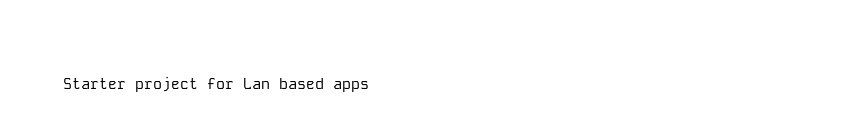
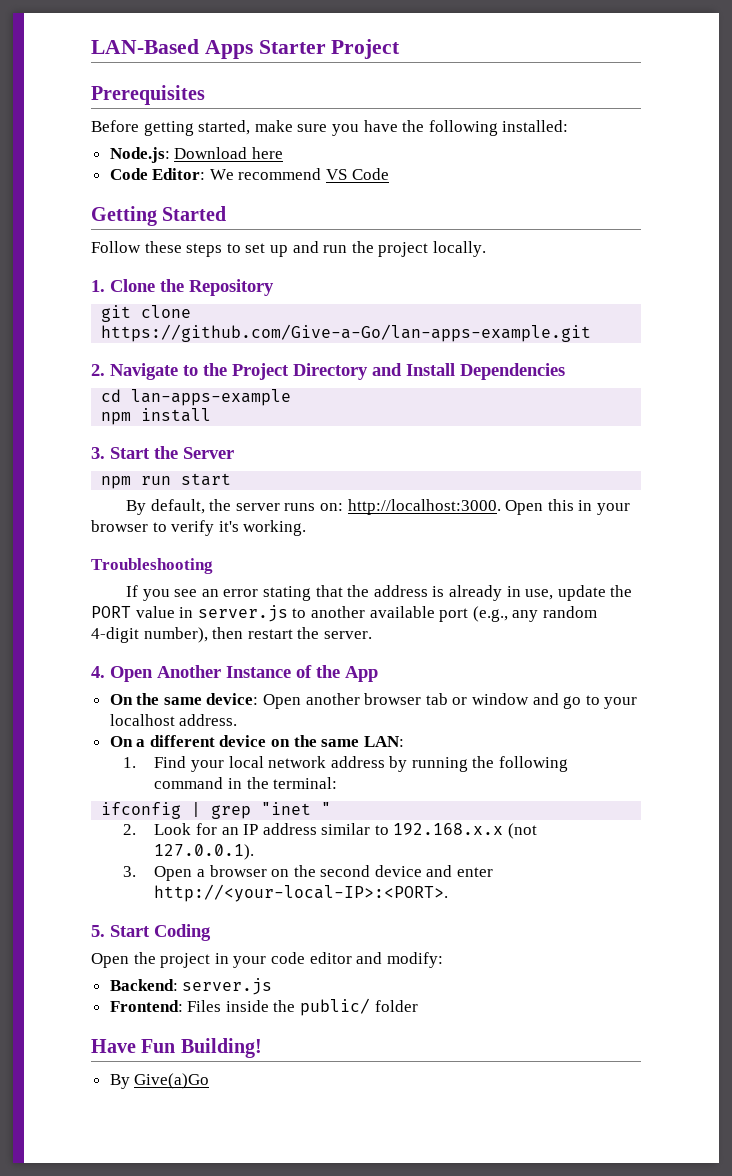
- Starter project for Lan based apps
+ LAN-Based Apps Starter Project
+ Prerequisites
+ Before getting started, make sure you have the following installed:
+ Node.js: Download here
+ Code Editor: We recommend VS Code
+ Getting Started
+ Follow these steps to set up and run the project locally.
+ 1. Clone the Repository
+ git clone https://github.com/Give-a-Go/lan-apps-example.git
+ 2. Navigate to the Project Directory and Install Dependencies
+ cd lan-apps-example
+ npm install
+ 3. Start the Server
+ npm run start
+ By default, the server runs on: http://localhost:3000. Open this in your browser to verify it's working.
+ Troubleshooting
+ If you see an error stating that the address is already in use, update the PORT value in server.js to another available port (e.g., any random 4-digit number), then restart the server.
+ 4. Open Another Instance of the App
+ On the same device: Open another browser tab or window and go to your localhost address.
+ On a different device on the same LAN:
+ 1. Find your local network address by running the following command in the terminal:
+ ifconfig | grep "inet "
+ 2. Look for an IP address similar to 192.168.x.x (not 127.0.0.1).
+ 3. Open a browser on the second device and enter http://<your-local-IP>:<PORT>.
+ 5. Start Coding
+ Open the project in your code editor and modify:
+ Backend: server.js
+ Frontend: Files inside the public/ folder
+ Have Fun Building!
+ By Give(a)Go

